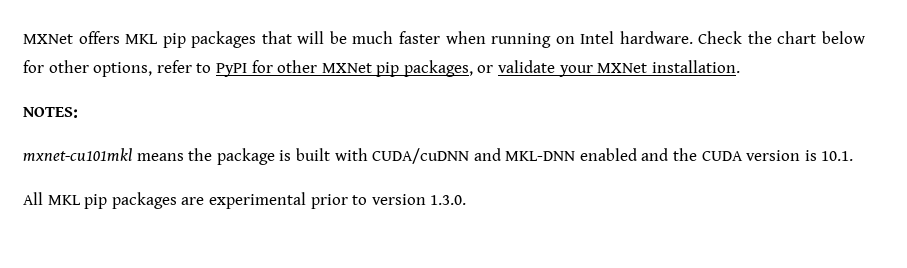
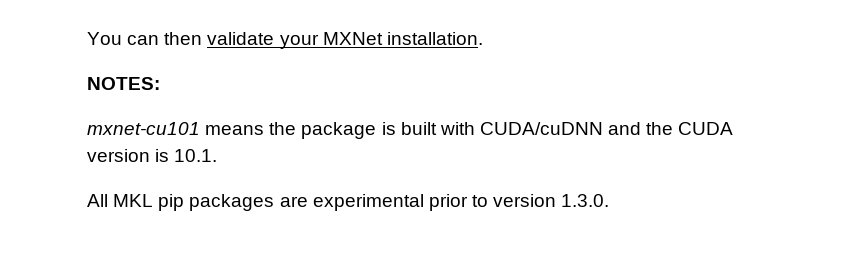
- MXNet offers MKL pip packages that will be much faster when running on Intel hardware. Check the chart below for other options, refer to PyPI for other MXNet pip packages, or validate your MXNet installation.
+ You can then validate your MXNet installation.
- mxnet-cu101mkl means the package is built with CUDA/cuDNN and MKL-DNN enabled and the CUDA version is 10.1.
+ mxnet-cu101 means the package is built with CUDA/cuDNN and the CUDA version is 10.1.

